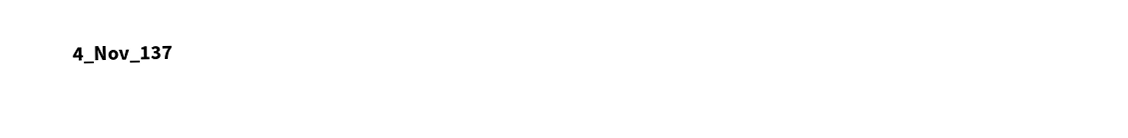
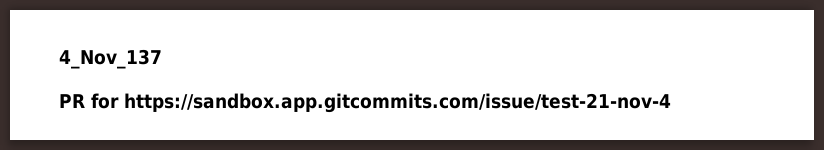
+ PR for https://sandbox.app.gitcommits.com/issue/test-21-nov-4

